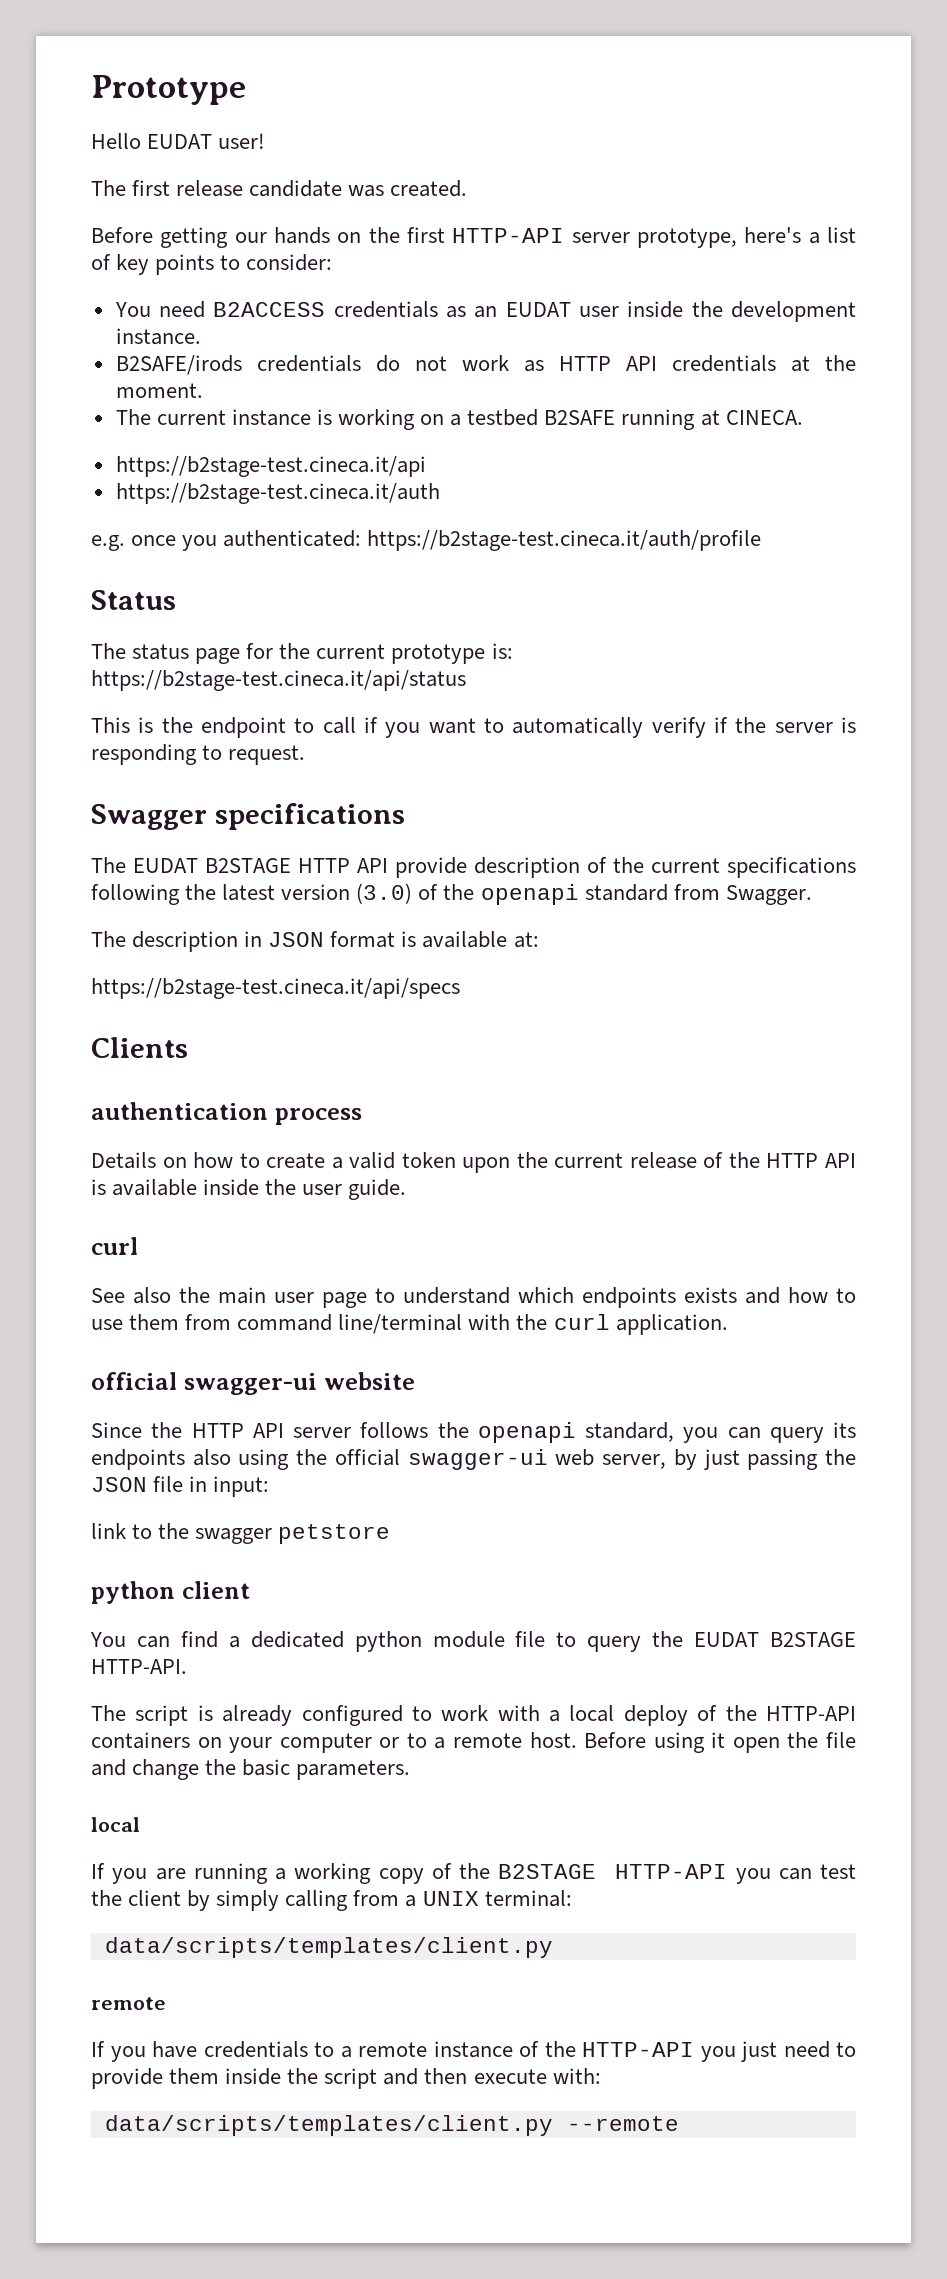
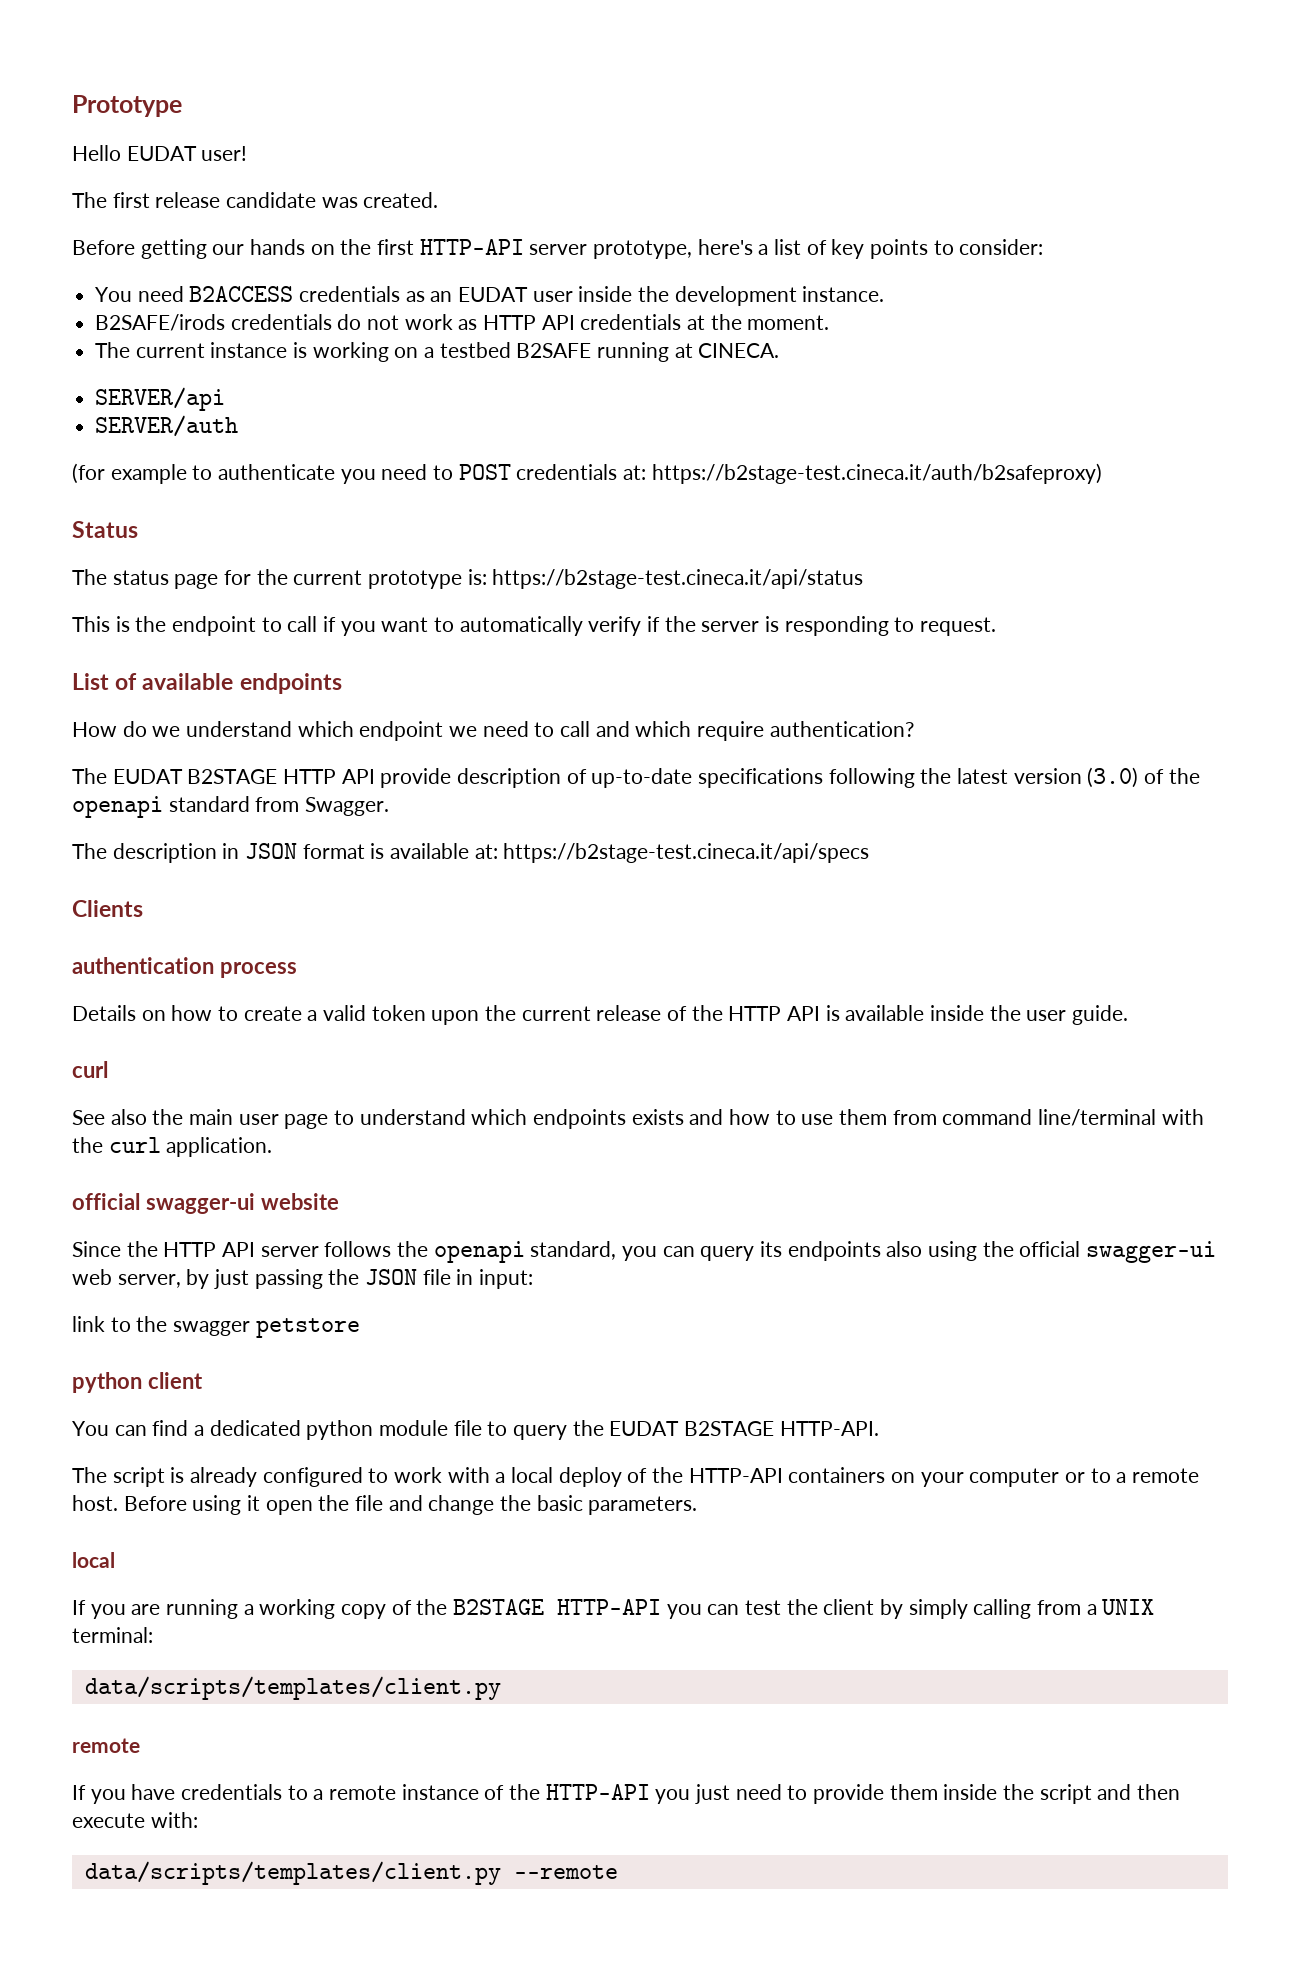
- https://b2stage-test.cineca.it/api
- https://b2stage-test.cineca.it/auth
- e.g. once you authenticated: https://b2stage-test.cineca.it/auth/profile
+ SERVER/api
+ SERVER/auth
+ (for example to authenticate you need to POST credentials at: https://b2stage-test.cineca.it/auth/b2safeproxy)
- Swagger specifications
+ List of available endpoints
+ How do we understand which endpoint we need to call and which require authentication?
- The EUDAT B2STAGE HTTP API provide description of the current specifications following the latest version (3.0) of the openapi standard from Swagger.
+ The EUDAT B2STAGE HTTP API provide description of up-to-date specifications following the latest version (3.0) of the openapi standard from Swagger.
- The description in JSON format is available at:
- https://b2stage-test.cineca.it/api/specs
+ The description in JSON format is available at: https://b2stage-test.cineca.it/api/specs

